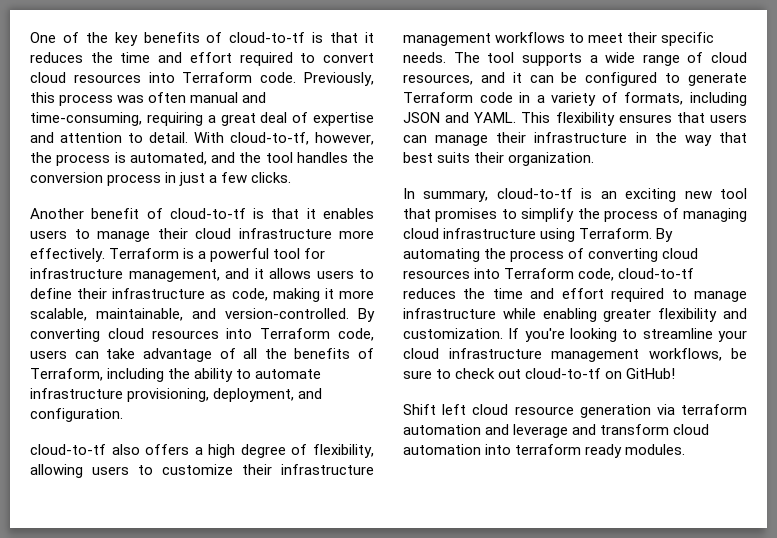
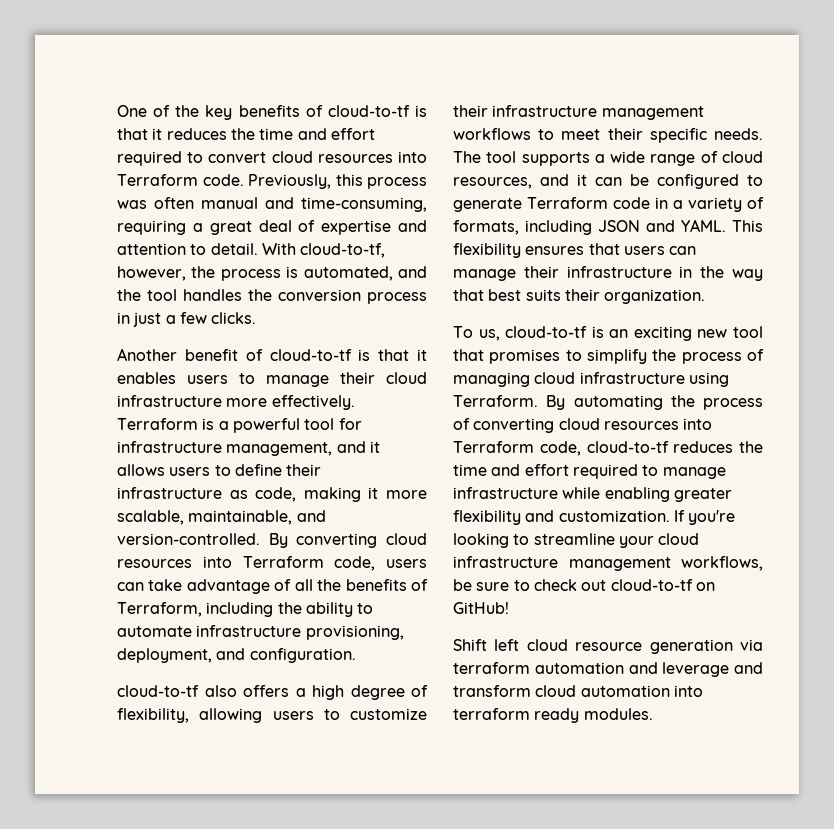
- In summary, cloud-to-tf is an exciting new tool that promises to simplify the process of managing cloud infrastructure using Terraform.
+ To us, cloud-to-tf is an exciting new tool that promises to simplify the process of managing cloud infrastructure using Terraform.

